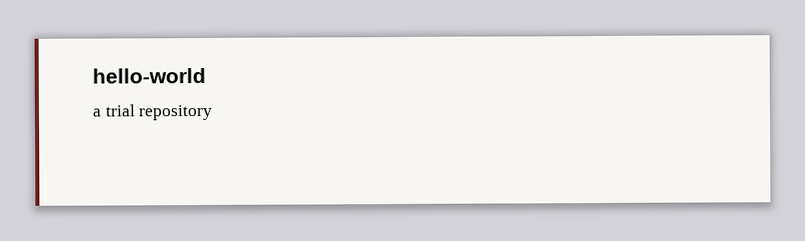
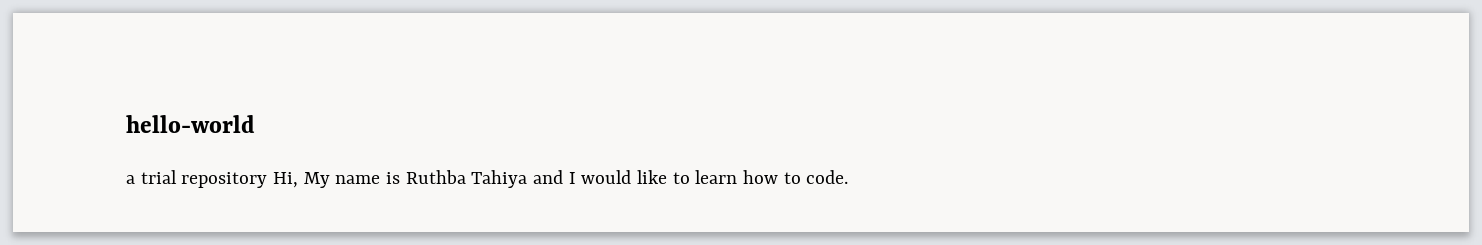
- a trial repository
+ a trial repository Hi, My name is Ruthba Tahiya and I would like to learn how to code.

